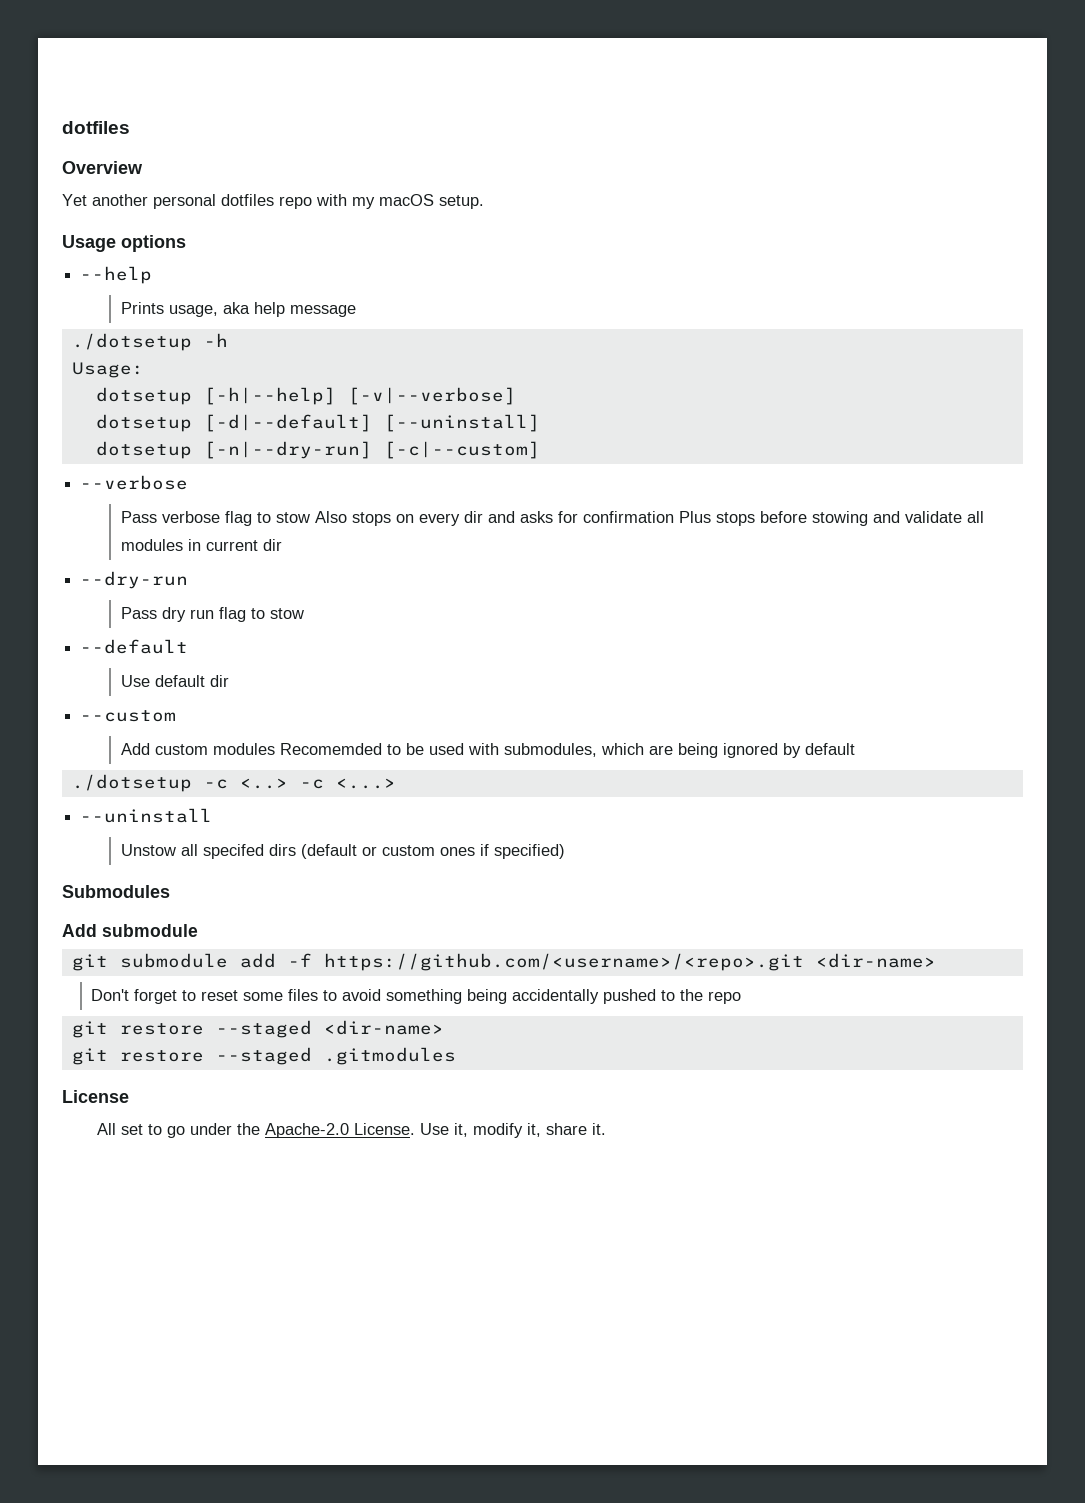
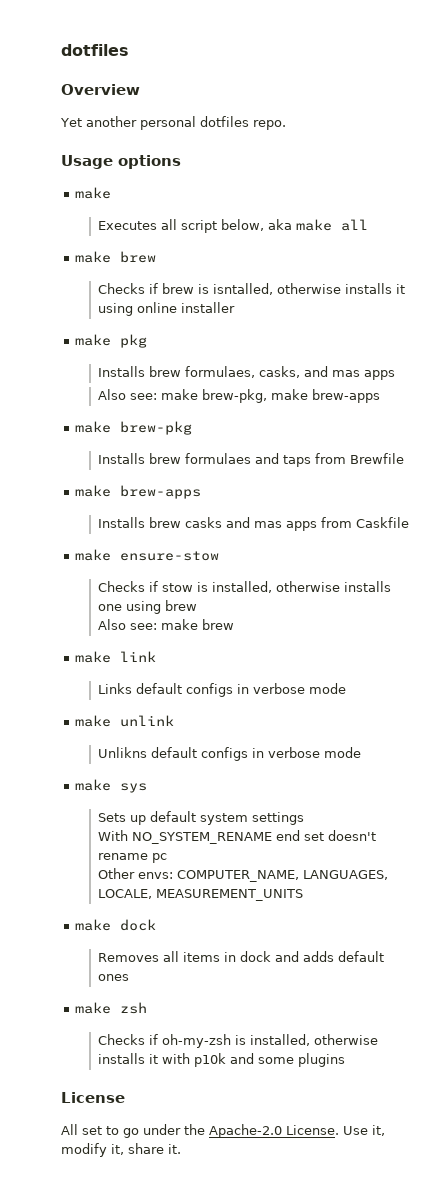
- Yet another personal dotfiles repo with my macOS setup.
+ Yet another personal dotfiles repo.
  Usage options
- --help
- Prints usage, aka help message
- ./dotsetup -h
- Usage:
- dotsetup [-h|--help] [-v|--verbose]
- dotsetup [-d|--default] [--uninstall]
- dotsetup [-n|--dry-run] [-c|--custom]
- --verbose
- Pass verbose flag to stow Also stops on every dir and asks for confirmation Plus stops before stowing and validate all modules in current dir
- --dry-run
- Pass dry run flag to stow
- --default
- Use default dir
- --custom
- Add custom modules Recomemded to be used with submodules, which are being ignored by default
- ./dotsetup -c <..> -c <...>
- --uninstall
- Unstow all specifed dirs (default or custom ones if specified)
- Submodules
- Add submodule
- git submodule add -f https://github.com/<username>/<repo>.git <dir-name>
- Don't forget to reset some files to avoid something being accidentally pushed to the repo
- git restore --staged <dir-name>
- git restore --staged .gitmodules
+ make
+ Executes all script below, aka make all
+ make brew
+ Checks if brew is isntalled, otherwise installs it using online installer
+ make pkg
+ Installs brew formulaes, casks, and mas apps
+ Also see: make brew-pkg, make brew-apps
+ make brew-pkg
+ Installs brew formulaes and taps from Brewfile
+ make brew-apps
+ Installs brew casks and mas apps from Caskfile
+ make ensure-stow
+ Checks if stow is installed, otherwise installs one using brew
+ Also see: make brew
+ make link
+ Links default configs in verbose mode
+ make unlink
+ Unlikns default configs in verbose mode
+ make sys
+ Sets up default system settings
+ With NO_SYSTEM_RENAME end set doesn't rename pc
+ Other envs: COMPUTER_NAME, LANGUAGES, LOCALE, MEASUREMENT_UNITS
+ make dock
+ Removes all items in dock and adds default ones
+ make zsh
+ Checks if oh-my-zsh is installed, otherwise installs it with p10k and some plugins

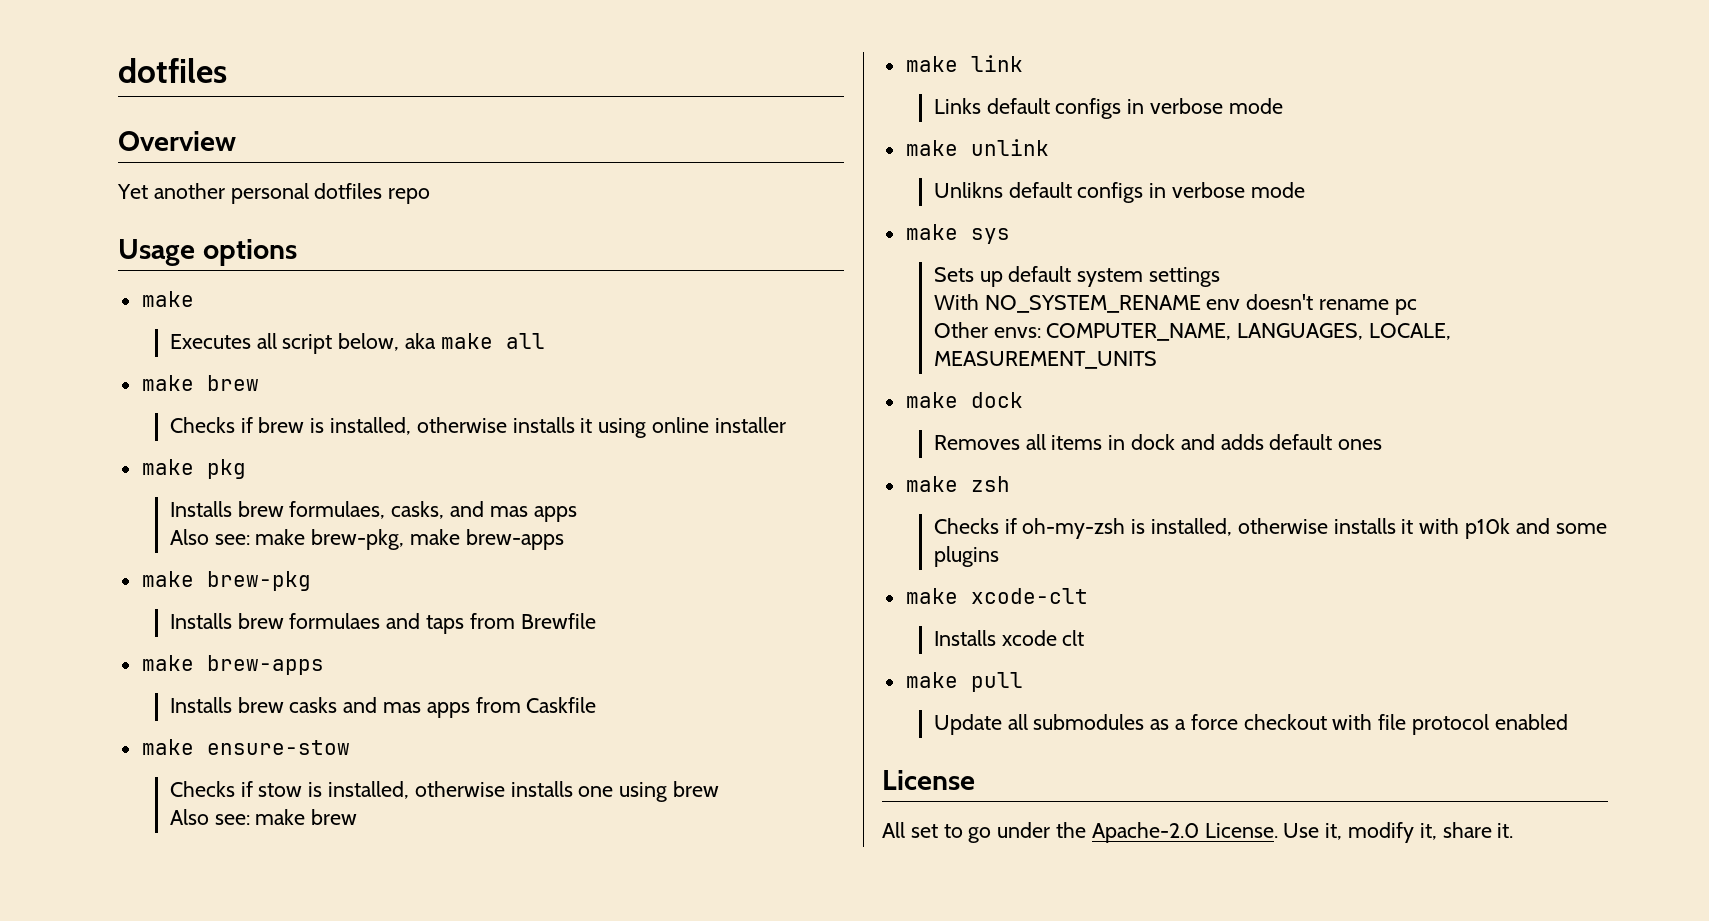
- Yet another personal dotfiles repo.
+ Yet another personal dotfiles repo
- Checks if brew is isntalled, otherwise installs it using online installer
+ Checks if brew is installed, otherwise installs it using online installer
- With NO_SYSTEM_RENAME end set doesn't rename pc
+ With NO_SYSTEM_RENAME env doesn't rename pc
+ make xcode-clt
+ Installs xcode clt
+ make pull
+ Update all submodules as a force checkout with file protocol enabled

